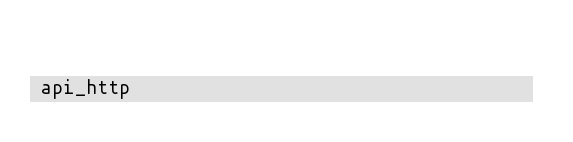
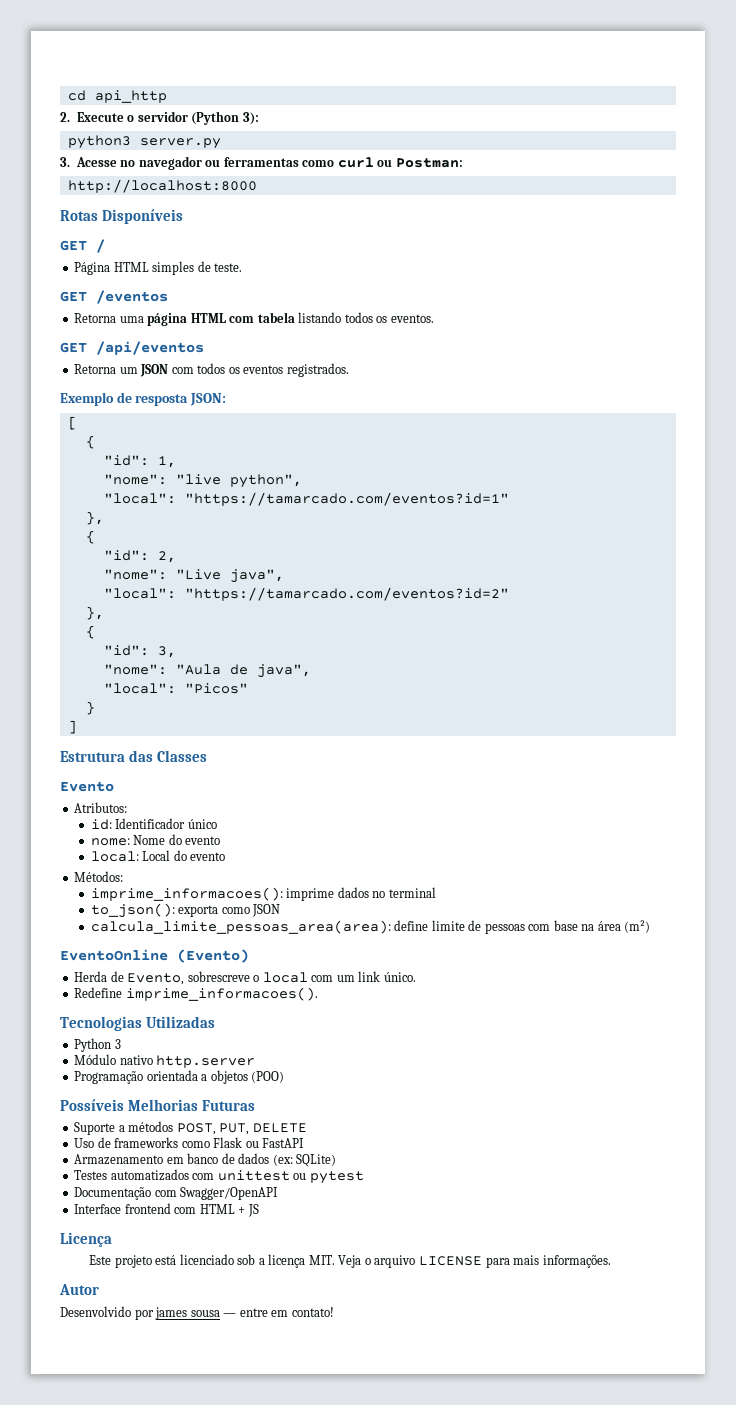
- api_http
+ cd api_http
+ 2. Execute o servidor (Python 3):
+ python3 server.py
+ 3. Acesse no navegador ou ferramentas como curl ou Postman:
+ http://localhost:8000
+ Rotas Disponíveis
+ GET /
+ Página HTML simples de teste.
+ GET /eventos
+ Retorna uma página HTML com tabela listando todos os eventos.
+ GET /api/eventos
+ Retorna um JSON com todos os eventos registrados.
+ Exemplo de resposta JSON:
+ [
+ {
+ "id": 1,
+ "nome": "live python",
+ "local": "https://tamarcado.com/eventos?id=1"
+ },
+ {
+ "id": 2,
+ "nome": "Live java",
+ "local": "https://tamarcado.com/eventos?id=2"
+ },
+ {
+ "id": 3,
+ "nome": "Aula de java",
+ "local": "Picos"
+ }
+ ]
+ Estrutura das Classes
+ Evento
+ Atributos:
+ id: Identificador único
+ nome: Nome do evento
+ local: Local do evento
+ Métodos:
+ imprime_informacoes(): imprime dados no terminal
+ to_json(): exporta como JSON
+ calcula_limite_pessoas_area(area): define limite de pessoas com base na área (m²)
+ EventoOnline (Evento)
+ Herda de Evento, sobrescreve o local com um link único.
+ Redefine imprime_informacoes().
+ Tecnologias Utilizadas
+ Python 3
+ Módulo nativo http.server
+ Programação orientada a objetos (POO)
+ Possíveis Melhorias Futuras
+ Suporte a métodos POST, PUT, DELETE
+ Uso de frameworks como Flask ou FastAPI
+ Armazenamento em banco de dados (ex: SQLite)
+ Testes automatizados com unittest ou pytest
+ Documentação com Swagger/OpenAPI
+ Interface frontend com HTML + JS
+ Licença
+ Este projeto está licenciado sob a licença MIT. Veja o arquivo LICENSE para mais informações.
+ Autor
+ Desenvolvido por james sousa — entre em contato!

